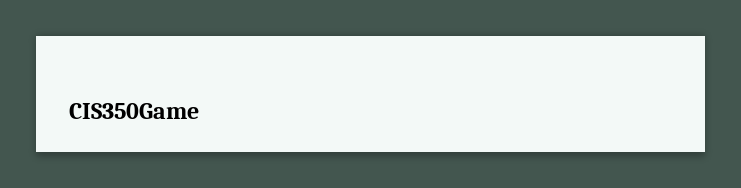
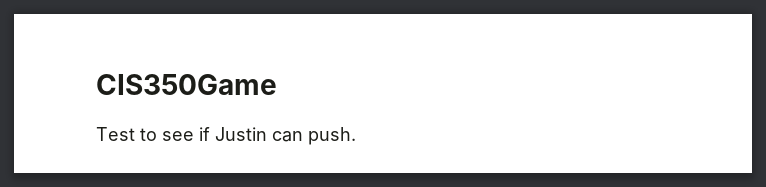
+ Test to see if Justin can push.

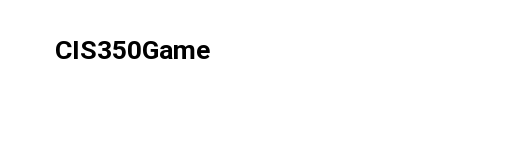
- Test to see if Justin can push.

